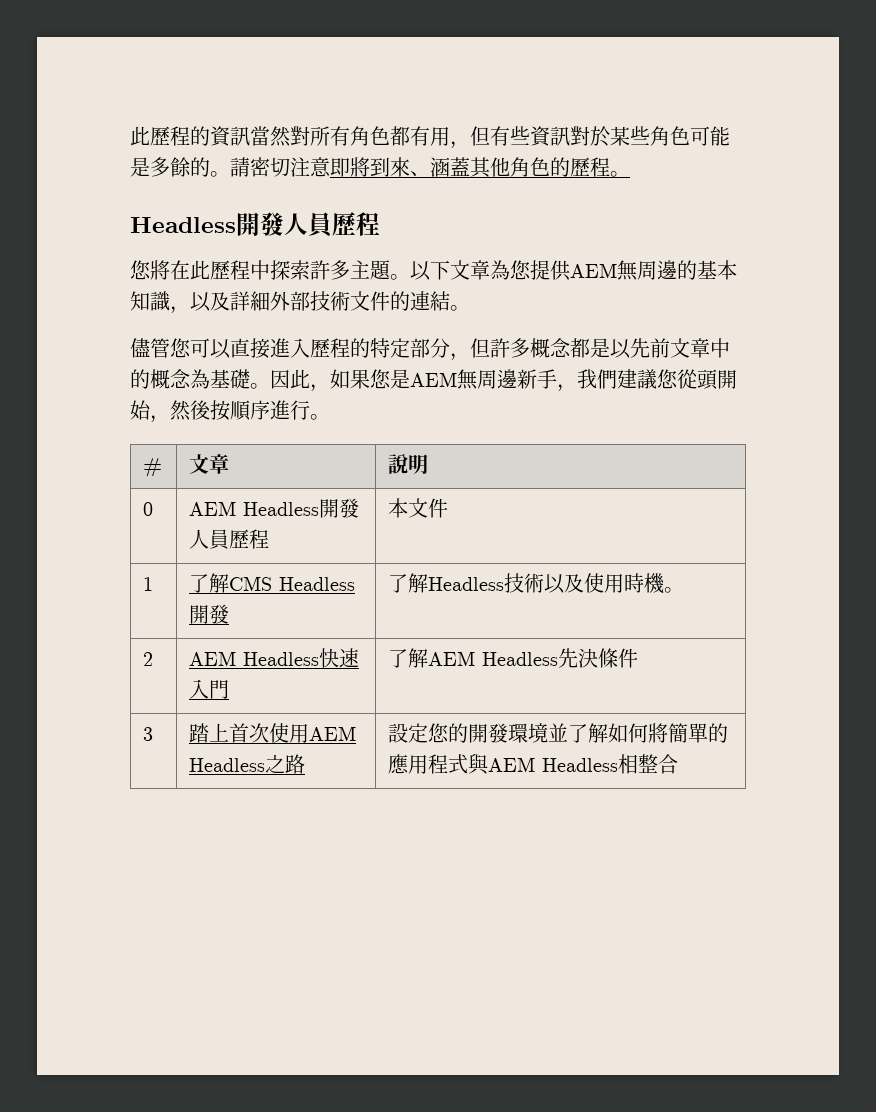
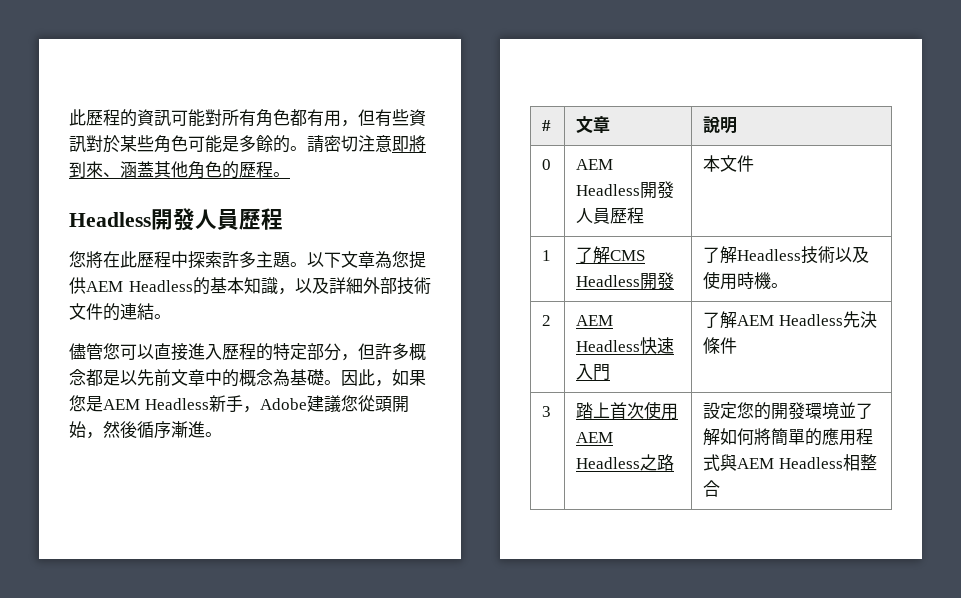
- 此歷程的資訊當然對所有角色都有用，但有些資訊對於某些角色可能是多餘的。
+ 此歷程的資訊可能對所有角色都有用，但有些資訊對於某些角色可能是多餘的。
- 以下文章為您提供AEM無周邊的基本知識，以及詳細外部技術文件的連結。
+ 以下文章為您提供AEM Headless的基本知識，以及詳細外部技術文件的連結。
- 因此，如果您是AEM無周邊新手，我們建議您從頭開始，然後按順序進行。
+ 因此，如果您是AEM Headless新手，Adobe建議您從頭開始，然後循序漸進。

